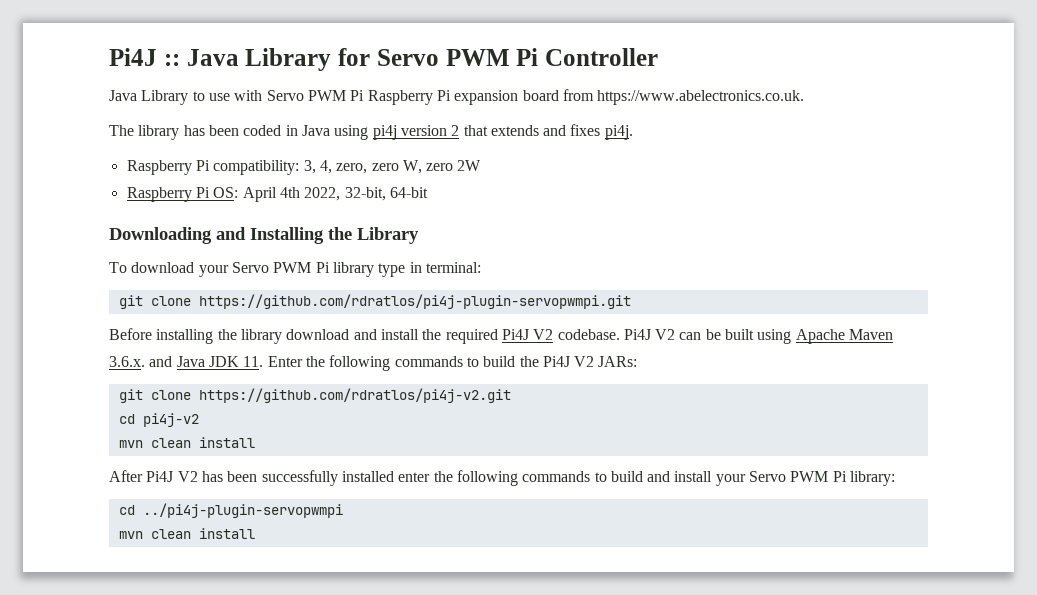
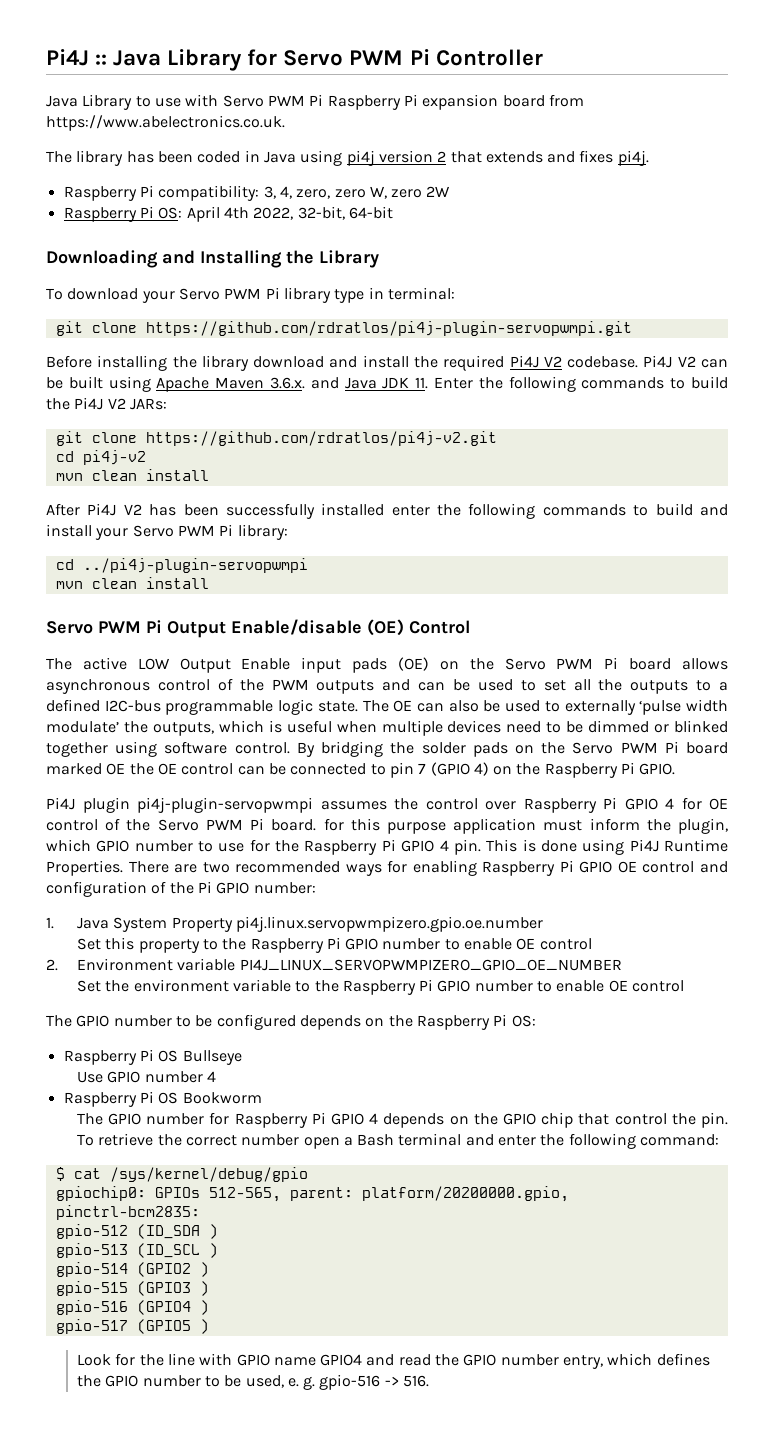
+ Servo PWM Pi Output Enable/disable (OE) Control
+ The active LOW Output Enable input pads (OE) on the Servo PWM Pi board allows asynchronous control of the PWM outputs and can be used to set all the outputs to a defined I2C-bus programmable logic state. The OE can also be used to externally ‘pulse width modulate’ the outputs, which is useful when multiple devices need to be dimmed or blinked together using software control. By bridging the solder pads on the Servo PWM Pi board marked OE the OE control can be connected to pin 7 (GPIO 4) on the Raspberry Pi GPIO.
+ Pi4J plugin pi4j-plugin-servopwmpi assumes the control over Raspberry Pi GPIO 4 for OE control of the Servo PWM Pi board. for this purpose application must inform the plugin, which GPIO number to use for the Raspberry Pi GPIO 4 pin. This is done using Pi4J Runtime Properties. There are two recommended ways for enabling Raspberry Pi GPIO OE control and configuration of the Pi GPIO number:
+ 1. Java System Property pi4j.linux.servopwmpizero.gpio.oe.number
+ Set this property to the Raspberry Pi GPIO number to enable OE control
+ 2. Environment variable PI4J_LINUX_SERVOPWMPIZERO_GPIO_OE_NUMBER
+ Set the environment variable to the Raspberry Pi GPIO number to enable OE control
+ The GPIO number to be configured depends on the Raspberry Pi OS:
+ Raspberry Pi OS Bullseye
+ Use GPIO number 4
+ Raspberry Pi OS Bookworm
+ The GPIO number for Raspberry Pi GPIO 4 depends on the GPIO chip that control the pin. To retrieve the correct number open a Bash terminal and enter the following command:
+ $ cat /sys/kernel/debug/gpio
+ gpiochip0: GPIOs 512-565, parent: platform/20200000.gpio, pinctrl-bcm2835:
+ gpio-512 (ID_SDA )
+ gpio-513 (ID_SCL )
+ gpio-514 (GPIO2 )
+ gpio-515 (GPIO3 )
+ gpio-516 (GPIO4 )
+ gpio-517 (GPIO5 )
+ Look for the line with GPIO name GPIO4 and read the GPIO number entry, which defines the GPIO number to be used, e. g. gpio-516 -> 516.

